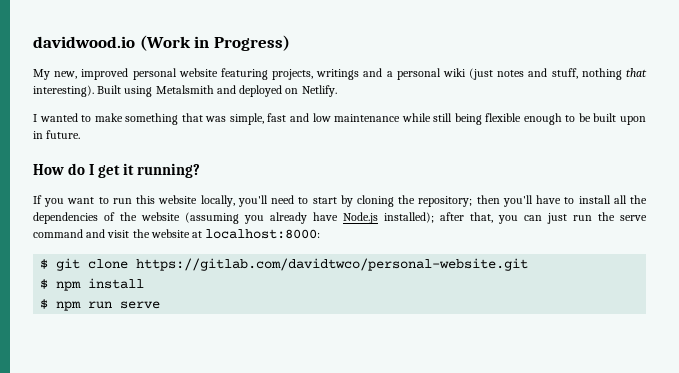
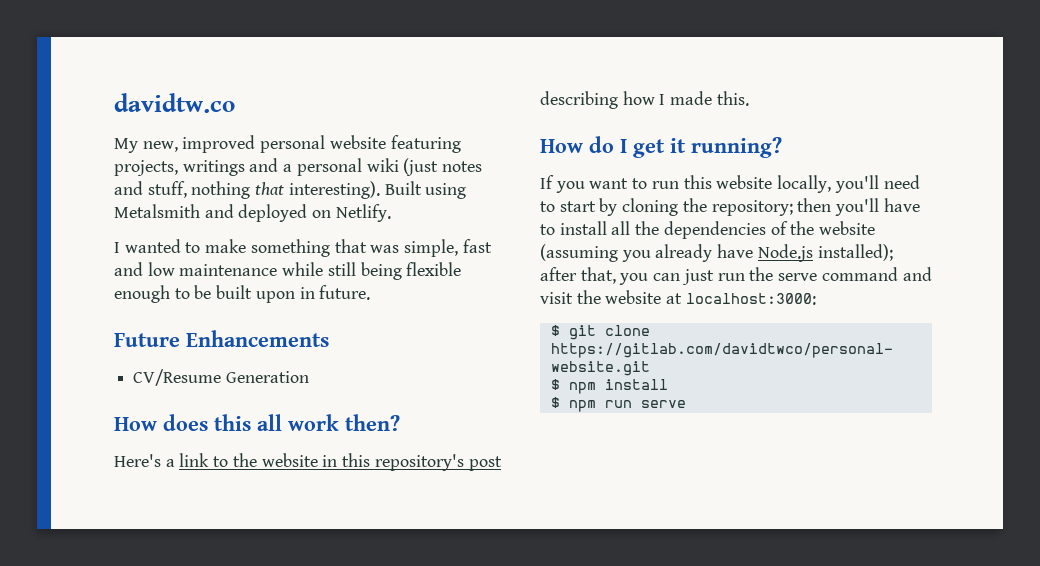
- davidwood.io (Work in Progress)
+ davidtw.co
+ Future Enhancements
+ CV/Resume Generation
+ How does this all work then?
+ Here's a link to the website in this repository's post describing how I made this.
- If you want to run this website locally, you'll need to start by cloning the repository; then you'll have to install all the dependencies of the website (assuming you already have Node.js installed); after that, you can just run the serve command and visit the website at localhost:8000:
+ If you want to run this website locally, you'll need to start by cloning the repository; then you'll have to install all the dependencies of the website (assuming you already have Node.js installed); after that, you can just run the serve command and visit the website at localhost:3000:

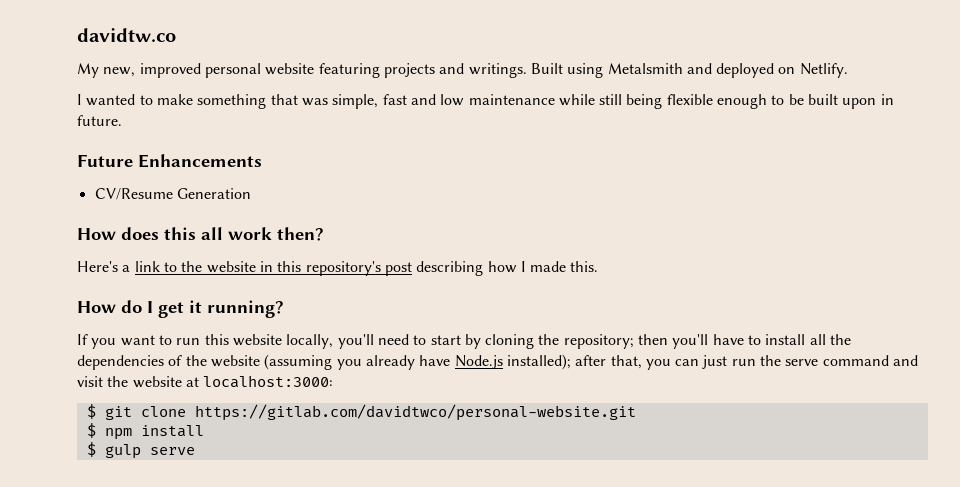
- My new, improved personal website featuring projects, writings and a personal wiki (just notes and stuff, nothing that interesting).
+ My new, improved personal website featuring projects and writings.
- $ npm run serve
+ $ gulp serve

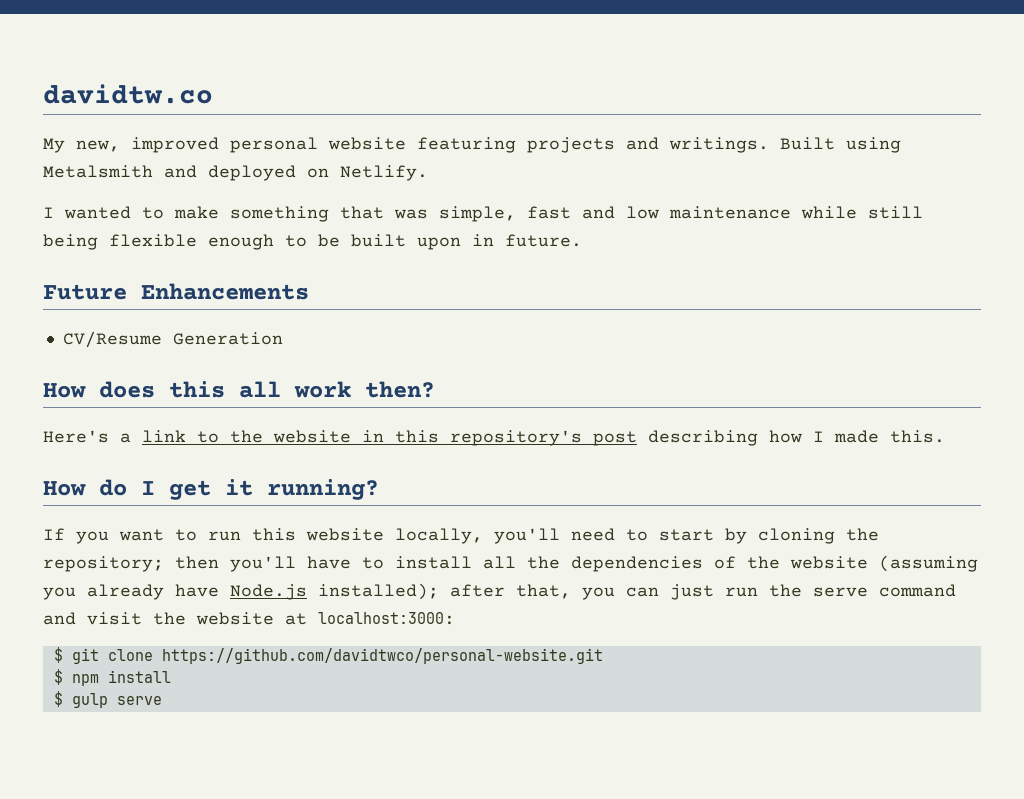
- $ git clone https://gitlab.com/davidtwco/personal-website.git
+ $ git clone https://github.com/davidtwco/personal-website.git

